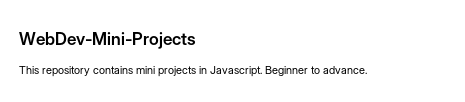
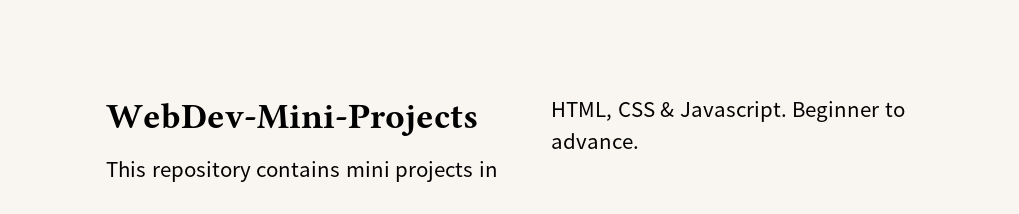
- This repository contains mini projects in Javascript.
+ This repository contains mini projects in HTML, CSS & Javascript.

